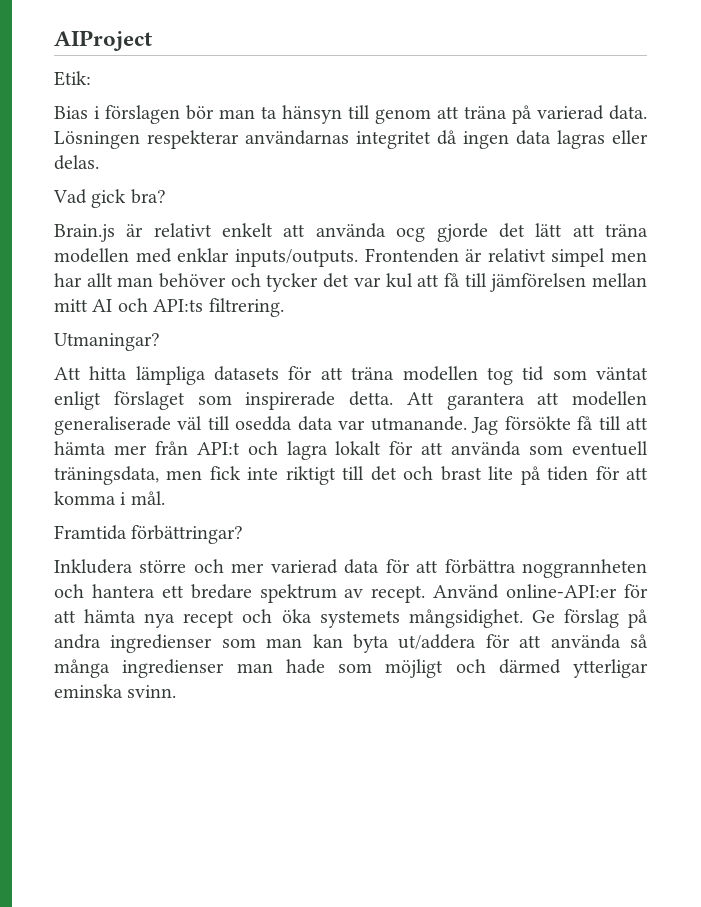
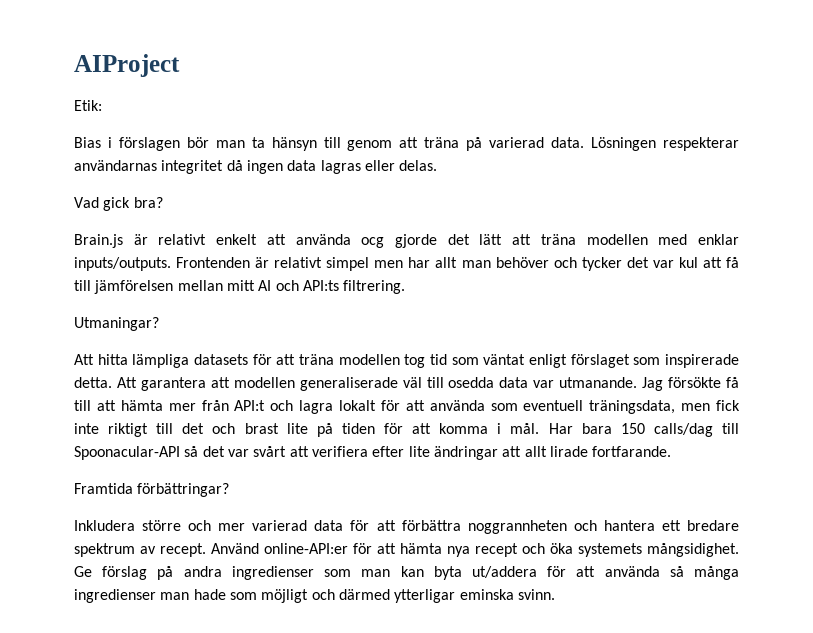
+ Har bara 150 calls/dag till Spoonacular-API så det var svårt att verifiera efter lite ändringar att allt lirade fortfarande.

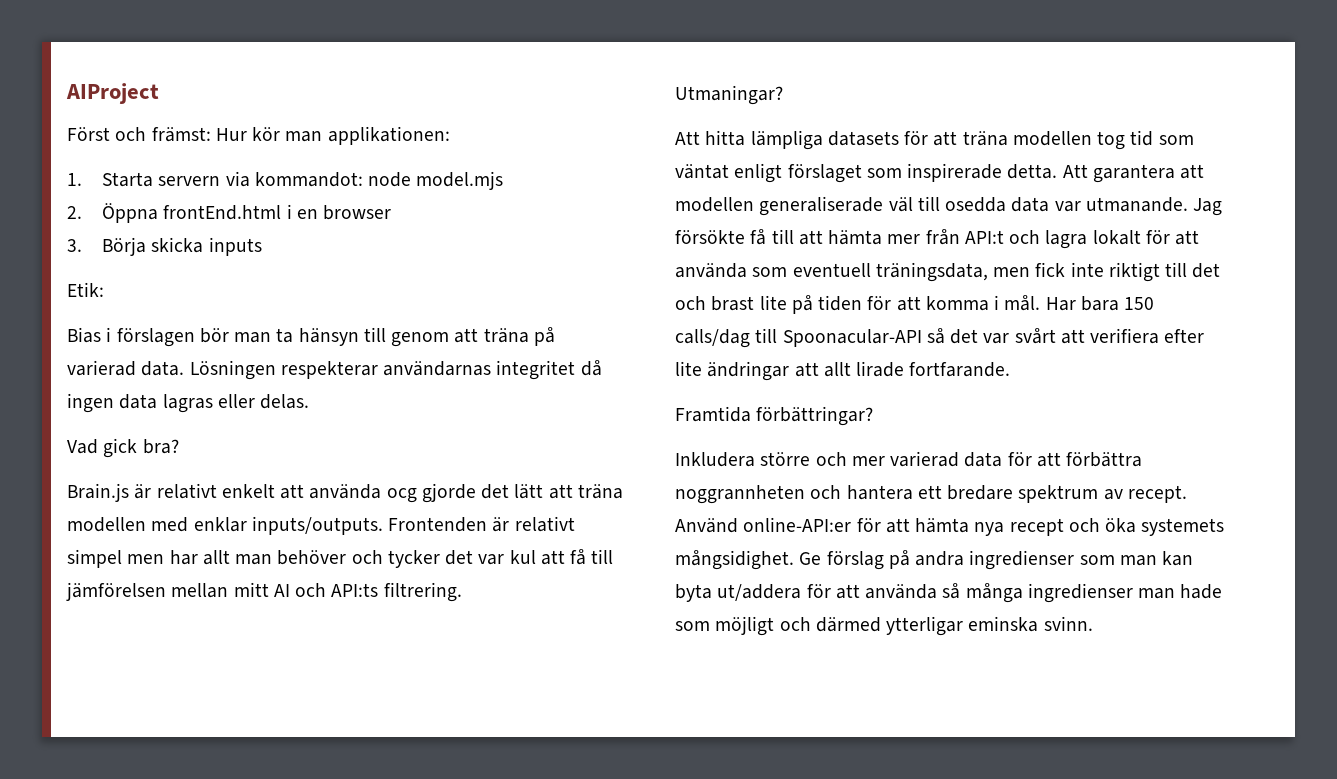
+ Först och främst: Hur kör man applikationen:
+ 1. Starta servern via kommandot: node model.mjs
+ 2. Öppna frontEnd.html i en browser
+ 3. Börja skicka inputs

